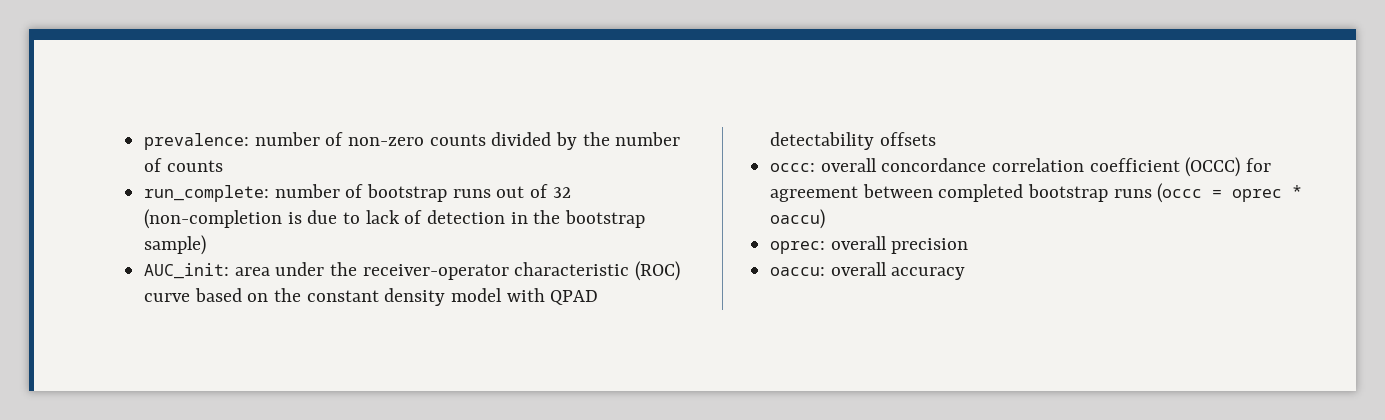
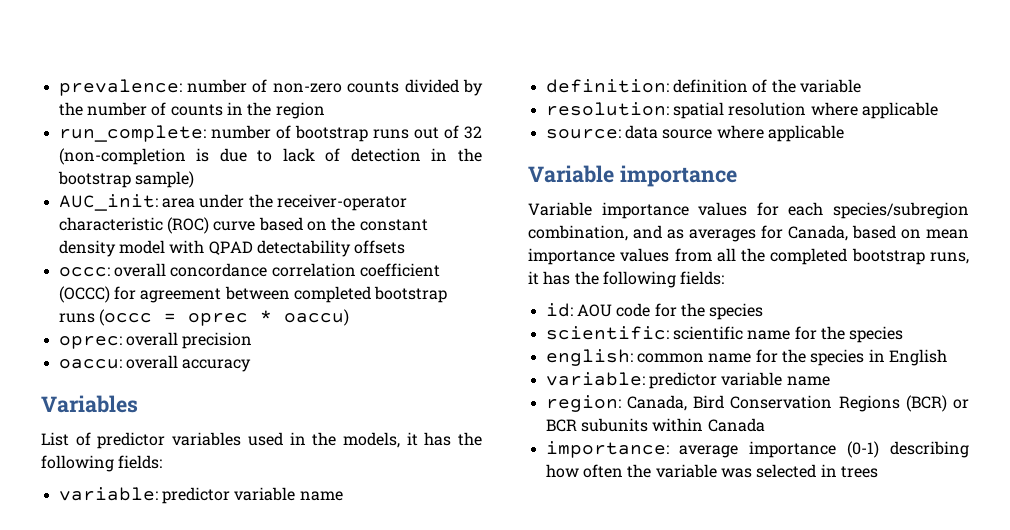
- prevalence: number of non-zero counts divided by the number of counts
+ prevalence: number of non-zero counts divided by the number of counts in the region
+ Variables
+ List of predictor variables used in the models, it has the following fields:
+ variable: predictor variable name
+ definition: definition of the variable
+ resolution: spatial resolution where applicable
+ source: data source where applicable
+ Variable importance
+ Variable importance values for each species/subregion combination, and as averages for Canada, based on mean importance values from all the completed bootstrap runs, it has the following fields:
+ id: AOU code for the species
+ scientific: scientific name for the species
+ english: common name for the species in English
+ variable: predictor variable name
+ region: Canada, Bird Conservation Regions (BCR) or BCR subunits within Canada
+ importance: average importance (0-1) describing how often the variable was selected in trees

